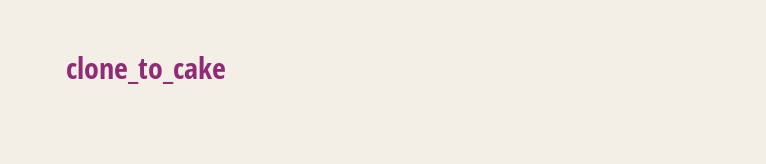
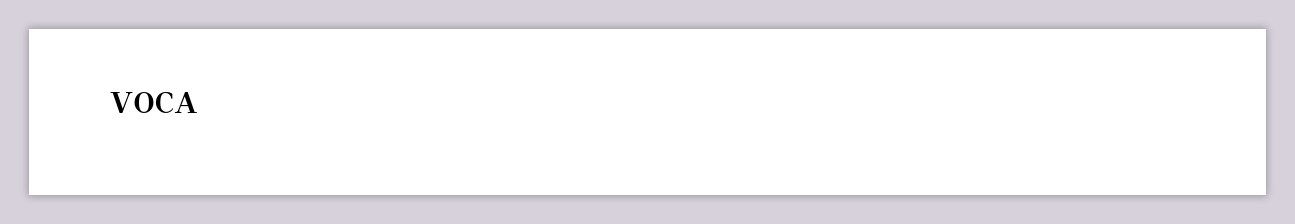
- clone_to_cake
+ VOCA

